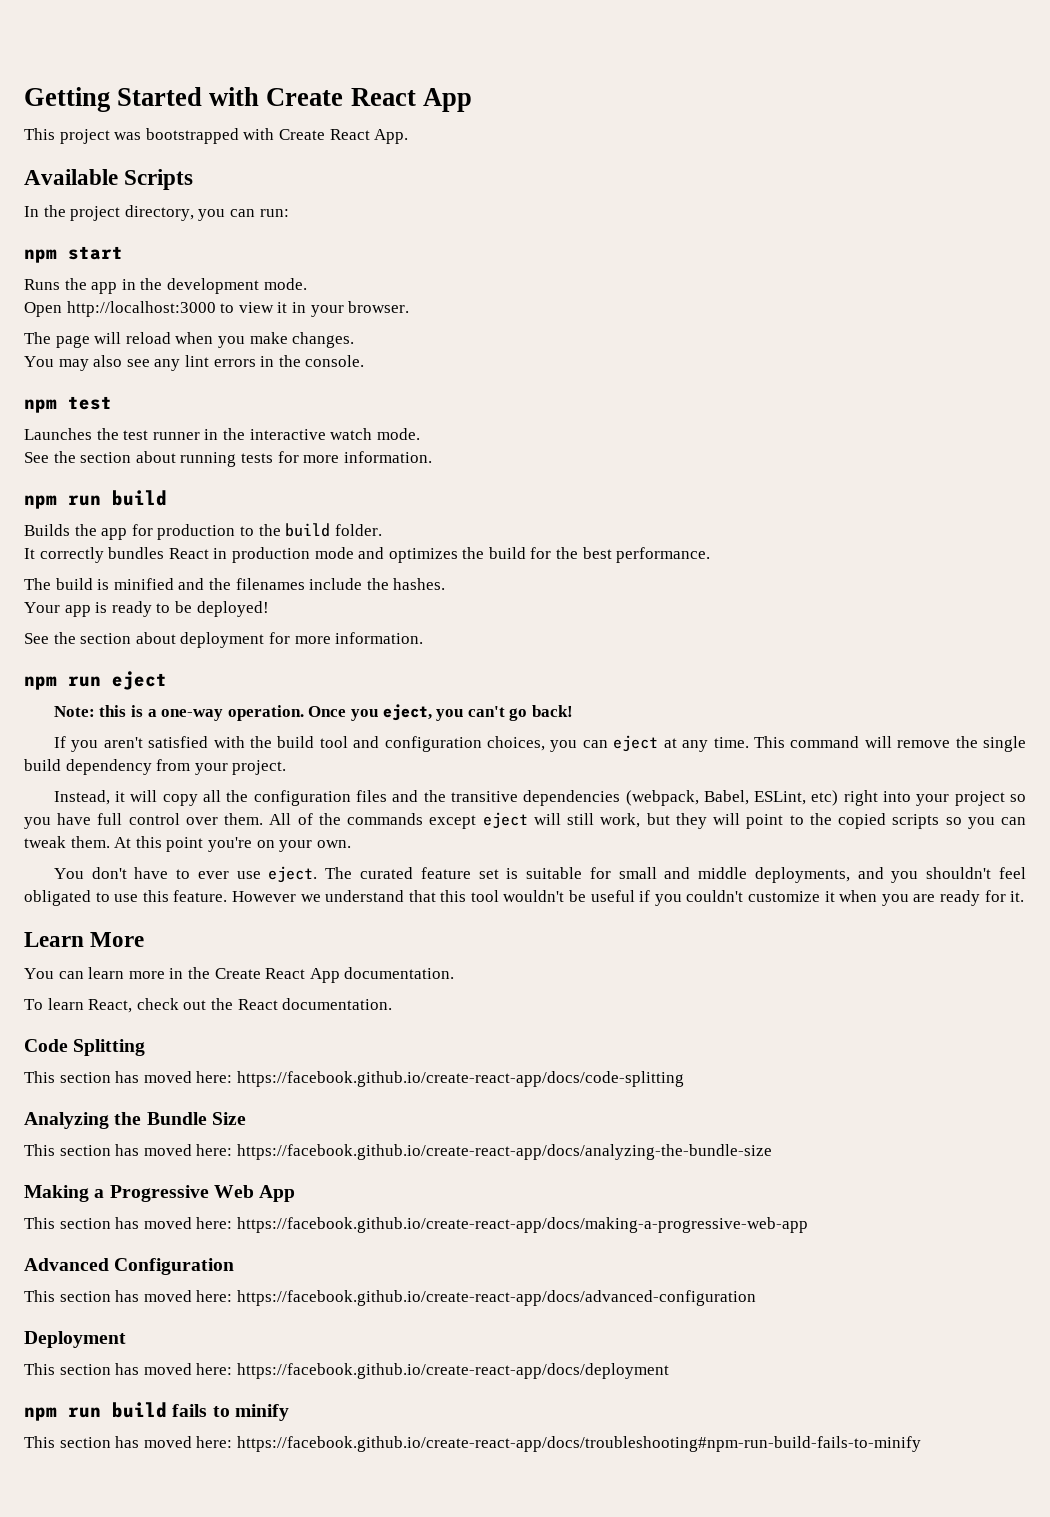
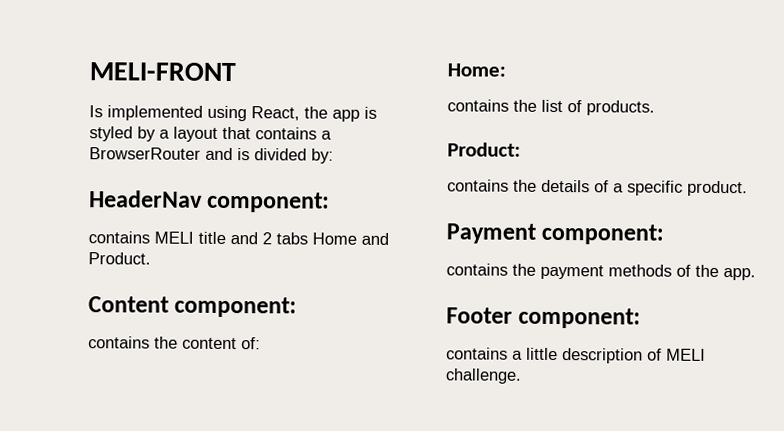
- Getting Started with Create React App
- This project was bootstrapped with Create React App.
- Available Scripts
- In the project directory, you can run:
- npm start
- Runs the app in the development mode.
- Open http://localhost:3000 to view it in your browser.
- The page will reload when you make changes.
- You may also see any lint errors in the console.
- npm test
- Launches the test runner in the interactive watch mode.
- See the section about running tests for more information.
- npm run build
- Builds the app for production to the build folder.
- It correctly bundles React in production mode and optimizes the build for the best performance.
- The build is minified and the filenames include the hashes.
- Your app is ready to be deployed!
- See the section about deployment for more information.
- npm run eject
- Note: this is a one-way operation. Once you eject, you can't go back!
- If you aren't satisfied with the build tool and configuration choices, you can eject at any time. This command will remove the single build dependency from your project.
- Instead, it will copy all the configuration files and the transitive dependencies (webpack, Babel, ESLint, etc) right into your project so you have full control over them. All of the commands except eject will still work, but they will point to the copied scripts so you can tweak them. At this point you're on your own.
- You don't have to ever use eject. The curated feature set is suitable for small and middle deployments, and you shouldn't feel obligated to use this feature. However we understand that this tool wouldn't be useful if you couldn't customize it when you are ready for it.
- Learn More
- You can learn more in the Create React App documentation.
- To learn React, check out the React documentation.
- Code Splitting
- This section has moved here: https://facebook.github.io/create-react-app/docs/code-splitting
- Analyzing the Bundle Size
- This section has moved here: https://facebook.github.io/create-react-app/docs/analyzing-the-bundle-size
- Making a Progressive Web App
- This section has moved here: https://facebook.github.io/create-react-app/docs/making-a-progressive-web-app
- Advanced Configuration
- This section has moved here: https://facebook.github.io/create-react-app/docs/advanced-configuration
- Deployment
- This section has moved here: https://facebook.github.io/create-react-app/docs/deployment
- npm run build fails to minify
- This section has moved here: https://facebook.github.io/create-react-app/docs/troubleshooting#npm-run-build-fails-to-minify
+ MELI-FRONT
+ Is implemented using React, the app is styled by a layout that contains a BrowserRouter and is divided by:
+ HeaderNav component:
+ contains MELI title and 2 tabs Home and Product.
+ Content component:
+ contains the content of:
+ Home:
+ contains the list of products.
+ Product:
+ contains the details of a specific product.
+ Payment component:
+ contains the payment methods of the app.
+ Footer component:
+ contains a little description of MELI challenge.

